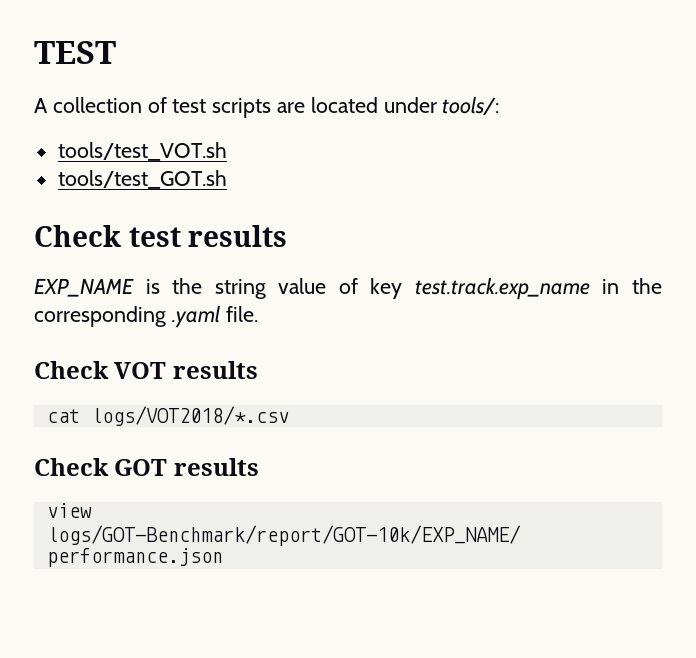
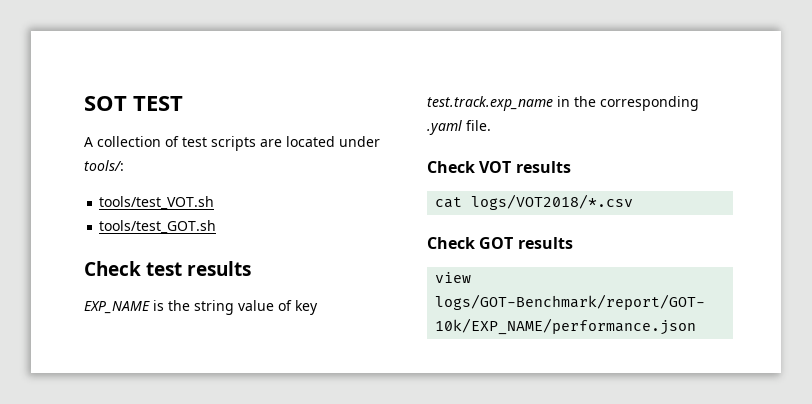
- TEST
+ SOT TEST

